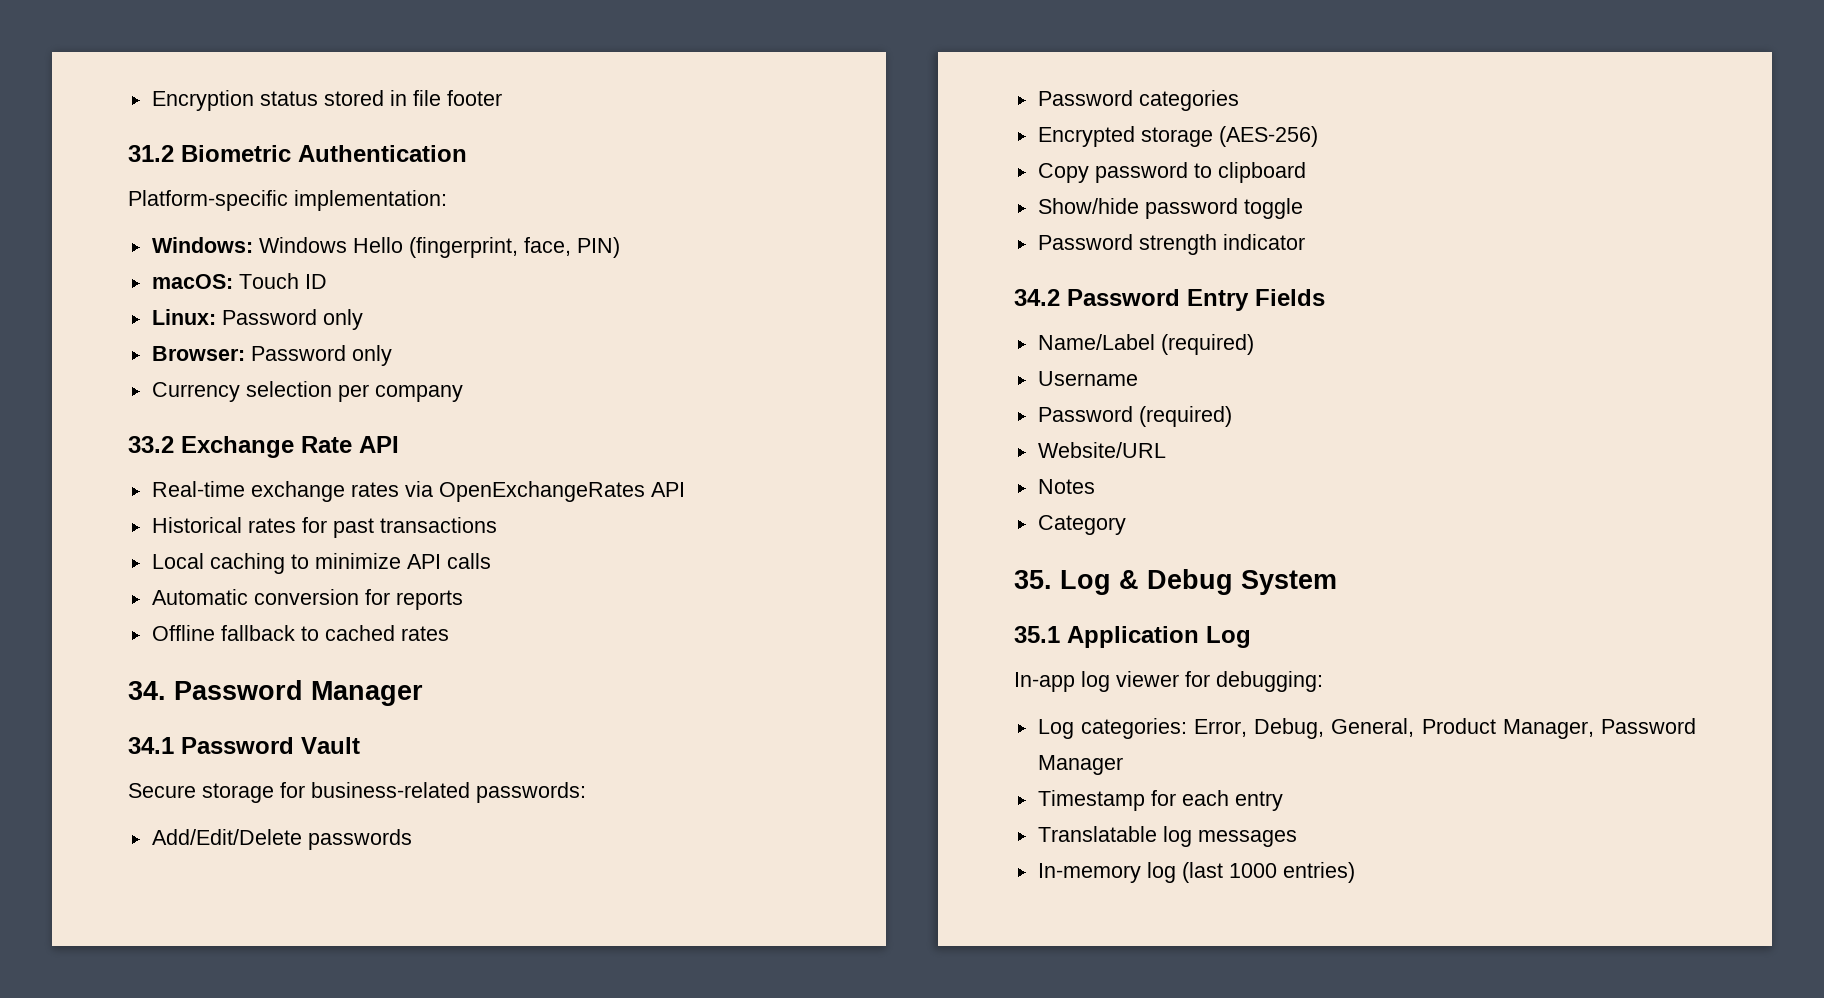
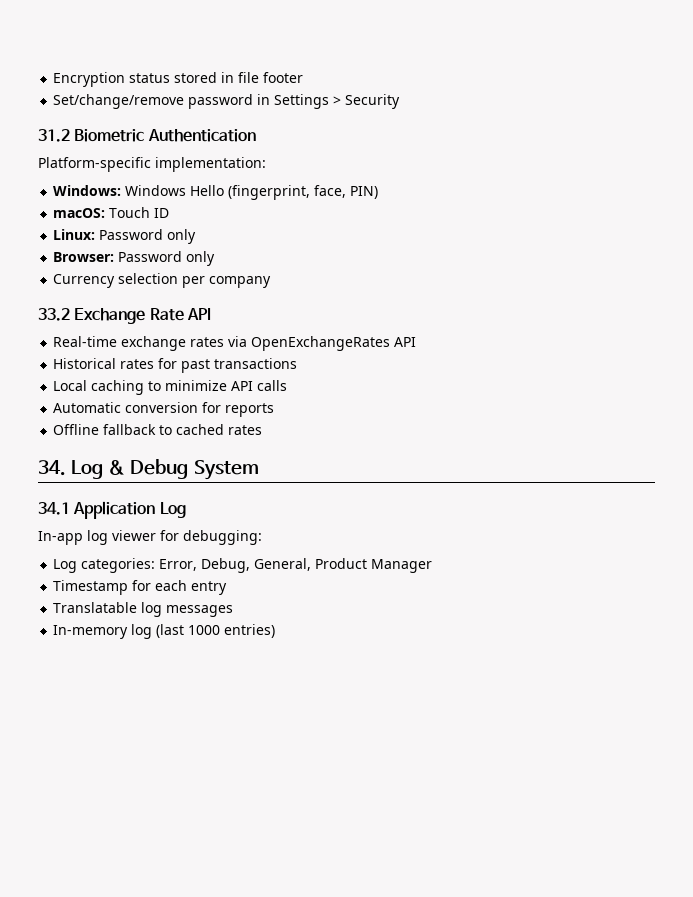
+ Set/change/remove password in Settings > Security
- 34. Password Manager
- 34.1 Password Vault
- Secure storage for business-related passwords:
- Add/Edit/Delete passwords
- Password categories
- Encrypted storage (AES-256)
- Copy password to clipboard
- Show/hide password toggle
- Password strength indicator
- 34.2 Password Entry Fields
- Name/Label (required)
- Username
- Password (required)
- Website/URL
- Notes
- Category
- 35. Log & Debug System
+ 34. Log & Debug System
- 35.1 Application Log
+ 34.1 Application Log
- Log categories: Error, Debug, General, Product Manager, Password Manager
+ Log categories: Error, Debug, General, Product Manager

